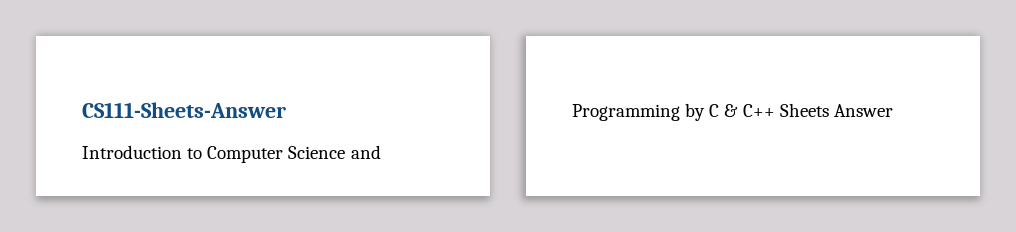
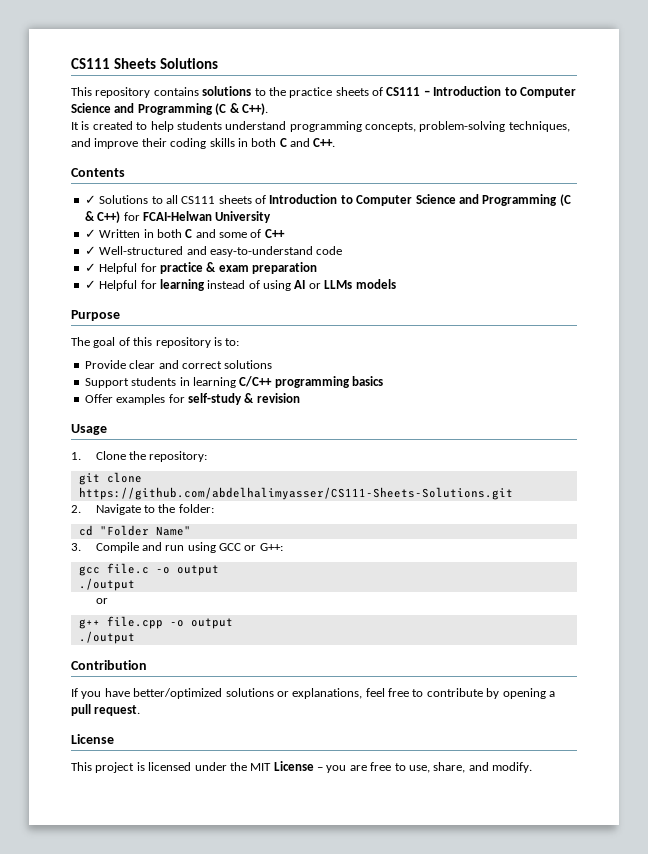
- CS111-Sheets-Answer
- Introduction to Computer Science and Programming by C & C++ Sheets Answer
+ CS111 Sheets Solutions
+ This repository contains solutions to the practice sheets of CS111 – Introduction to Computer Science and Programming (C & C++).
+ It is created to help students understand programming concepts, problem-solving techniques, and improve their coding skills in both C and C++.
+ Contents
+ ✓ Solutions to all CS111 sheets of Introduction to Computer Science and Programming (C & C++) for FCAI-Helwan University
+ ✓ Written in both C and some of C++
+ ✓ Well-structured and easy-to-understand code
+ ✓ Helpful for practice & exam preparation
+ ✓ Helpful for learning instead of using AI or LLMs models
+ Purpose
+ The goal of this repository is to:
+ Provide clear and correct solutions
+ Support students in learning C/C++ programming basics
+ Offer examples for self-study & revision
+ Usage
+ 1. Clone the repository:
+ git clone https://github.com/abdelhalimyasser/CS111-Sheets-Solutions.git
+ 2. Navigate to the folder:
+ cd "Folder Name"
+ 3. Compile and run using GCC or G++:
+ gcc file.c -o output
+ ./output
+ or
+ g++ file.cpp -o output
+ ./output
+ Contribution
+ If you have better/optimized solutions or explanations, feel free to contribute by opening a pull request.
+ License
+ This project is licensed under the MIT License – you are free to use, share, and modify.

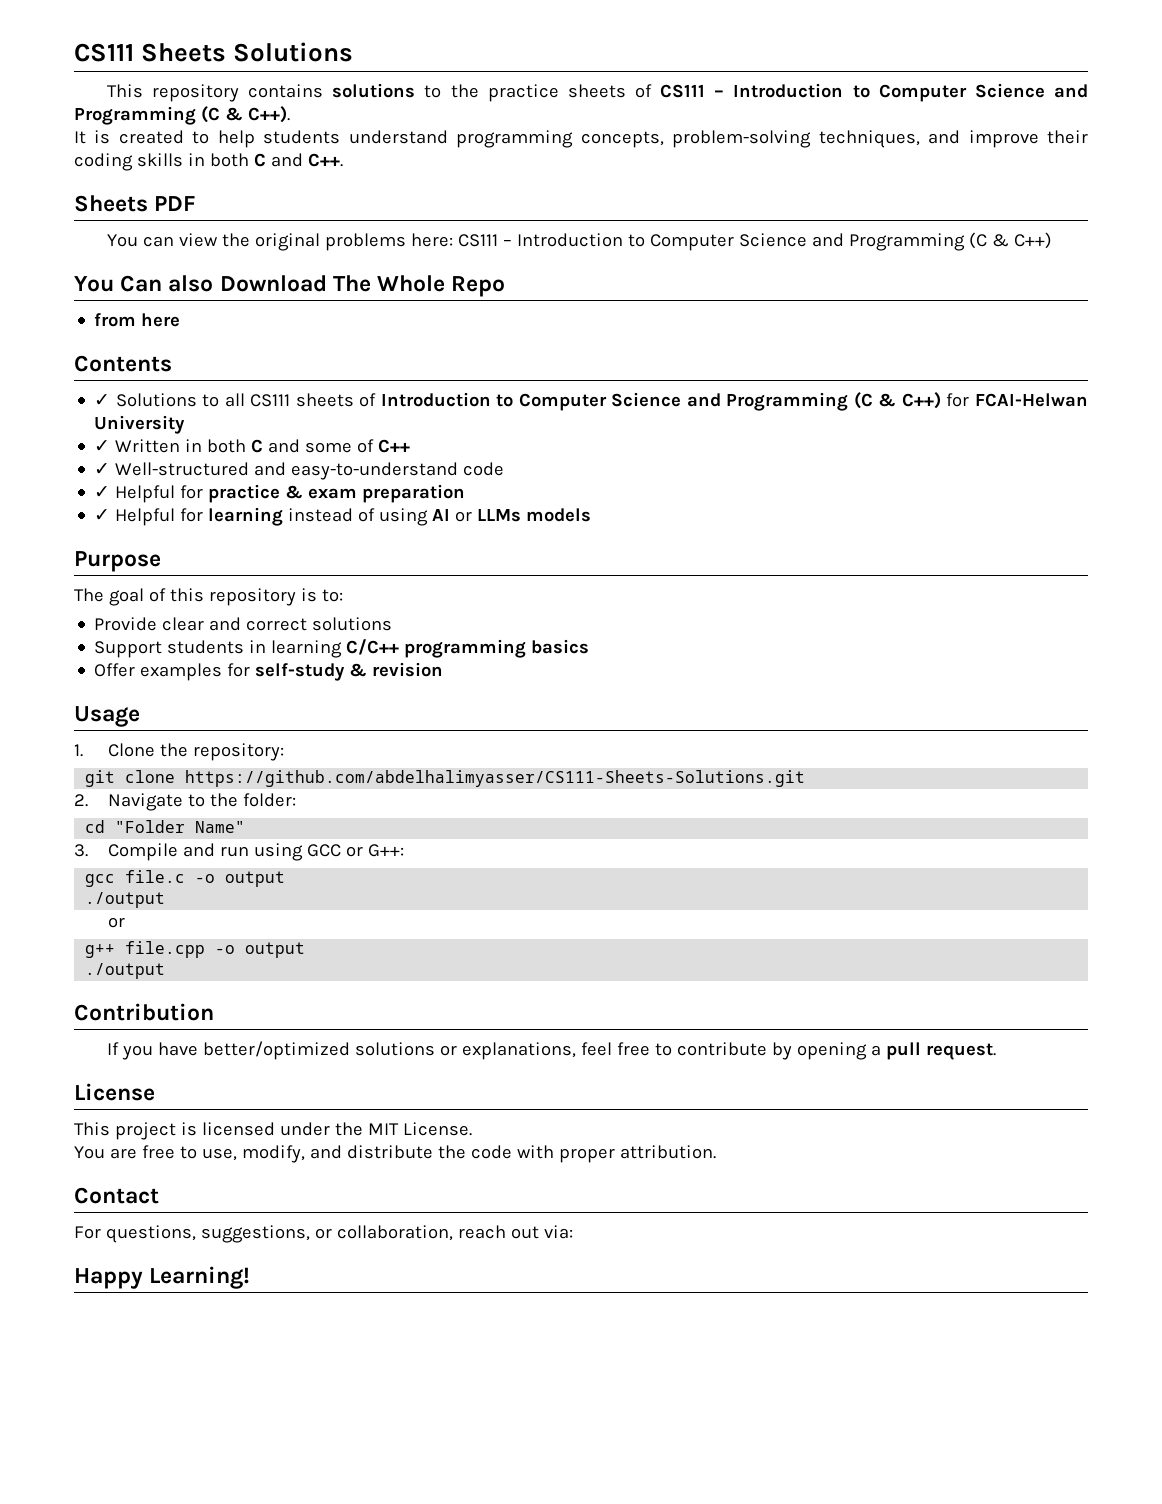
+ Sheets PDF
+ You can view the original problems here: CS111 – Introduction to Computer Science and Programming (C & C++)
+ You Can also Download The Whole Repo
+ from here
- This project is licensed under the MIT License – you are free to use, share, and modify.
+ This project is licensed under the MIT License.
+ You are free to use, modify, and distribute the code with proper attribution.
+ Contact
+ For questions, suggestions, or collaboration, reach out via:
+ Happy Learning!

